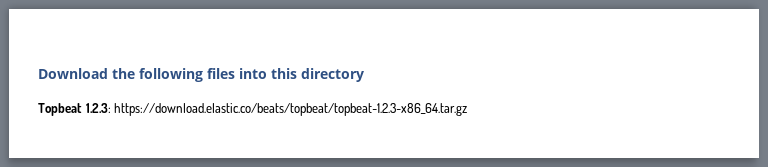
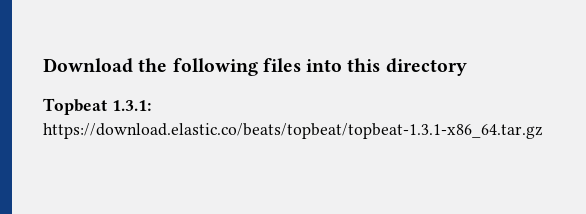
- Topbeat 1.2.3: https://download.elastic.co/beats/topbeat/topbeat-1.2.3-x86_64.tar.gz
+ Topbeat 1.3.1: https://download.elastic.co/beats/topbeat/topbeat-1.3.1-x86_64.tar.gz

